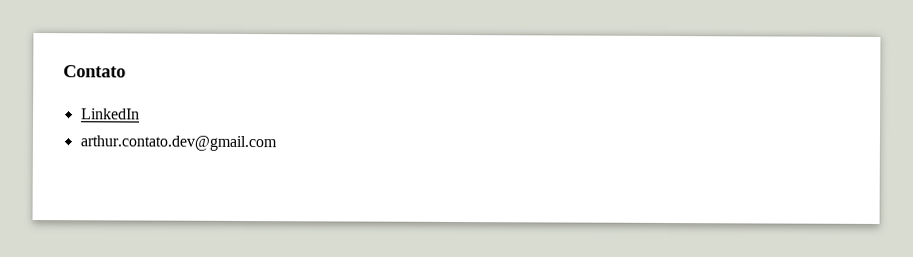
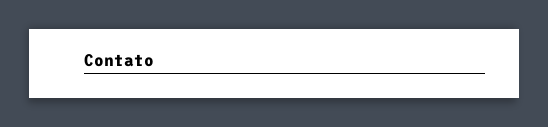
- LinkedIn
- arthur.contato.dev@gmail.com

